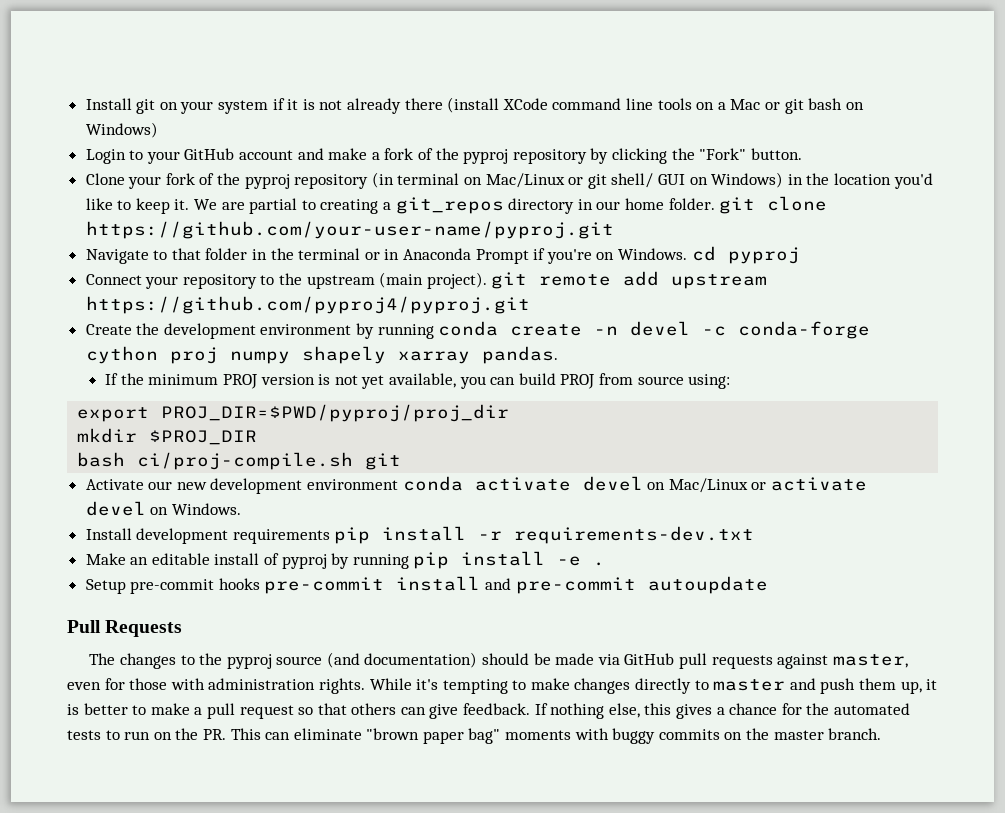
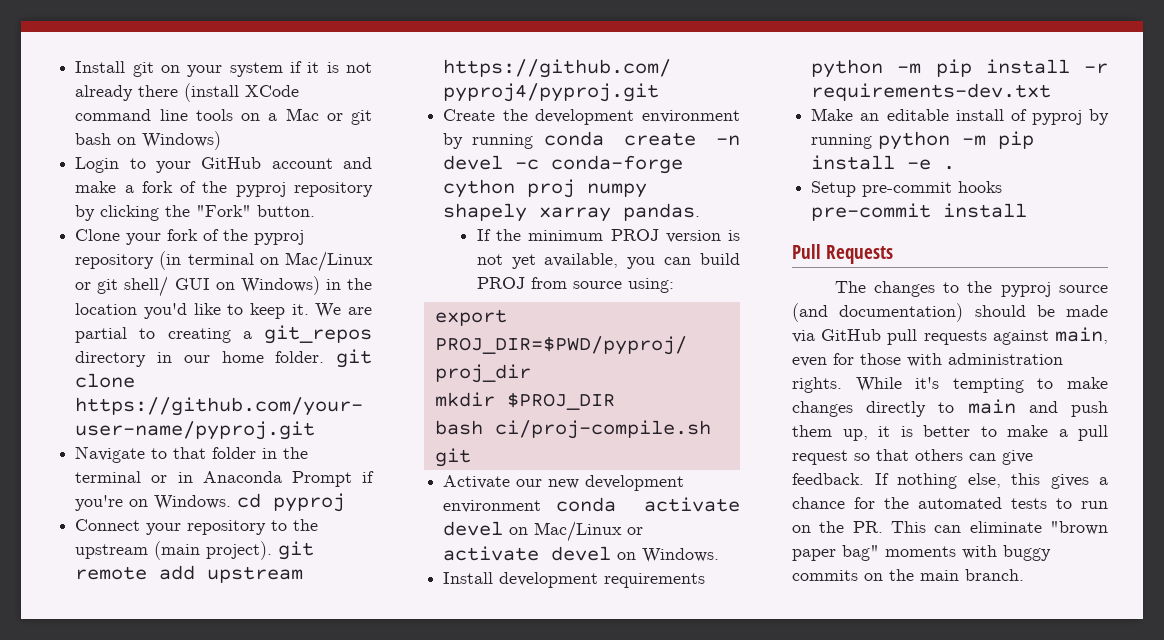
- Install development requirements pip install -r requirements-dev.txt
+ Install development requirements python -m pip install -r requirements-dev.txt
- Make an editable install of pyproj by running pip install -e .
+ Make an editable install of pyproj by running python -m pip install -e .
- Setup pre-commit hooks pre-commit install and pre-commit autoupdate
+ Setup pre-commit hooks pre-commit install
- The changes to the pyproj source (and documentation) should be made via GitHub pull requests against master, even for those with administration rights.
+ The changes to the pyproj source (and documentation) should be made via GitHub pull requests against main, even for those with administration rights.
- While it's tempting to make changes directly to master and push them up, it is better to make a pull request so that others can give feedback.
+ While it's tempting to make changes directly to main and push them up, it is better to make a pull request so that others can give feedback.
- If nothing else, this gives a chance for the automated tests to run on the PR. This can eliminate "brown paper bag" moments with buggy commits on the master branch.
+ If nothing else, this gives a chance for the automated tests to run on the PR. This can eliminate "brown paper bag" moments with buggy commits on the main branch.

